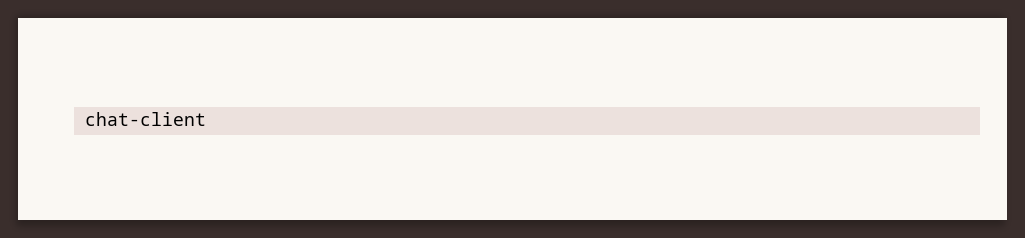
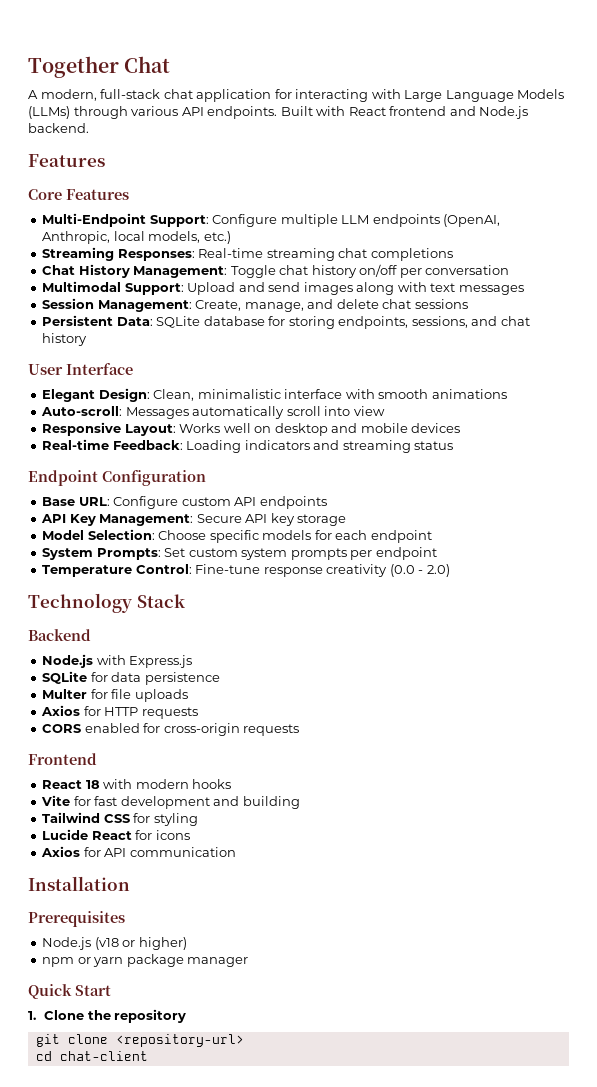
- chat-client
+ Together Chat
+ A modern, full-stack chat application for interacting with Large Language Models (LLMs) through various API endpoints. Built with React frontend and Node.js backend.
+ Features
+ Core Features
+ Multi-Endpoint Support: Configure multiple LLM endpoints (OpenAI, Anthropic, local models, etc.)
+ Streaming Responses: Real-time streaming chat completions
+ Chat History Management: Toggle chat history on/off per conversation
+ Multimodal Support: Upload and send images along with text messages
+ Session Management: Create, manage, and delete chat sessions
+ Persistent Data: SQLite database for storing endpoints, sessions, and chat history
+ User Interface
+ Elegant Design: Clean, minimalistic interface with smooth animations
+ Auto-scroll: Messages automatically scroll into view
+ Responsive Layout: Works well on desktop and mobile devices
+ Real-time Feedback: Loading indicators and streaming status
+ Endpoint Configuration
+ Base URL: Configure custom API endpoints
+ API Key Management: Secure API key storage
+ Model Selection: Choose specific models for each endpoint
+ System Prompts: Set custom system prompts per endpoint
+ Temperature Control: Fine-tune response creativity (0.0 - 2.0)
+ Technology Stack
+ Backend
+ Node.js with Express.js
+ SQLite for data persistence
+ Multer for file uploads
+ Axios for HTTP requests
+ CORS enabled for cross-origin requests
+ Frontend
+ React 18 with modern hooks
+ Vite for fast development and building
+ Tailwind CSS for styling
+ Lucide React for icons
+ Axios for API communication
+ Installation
+ Prerequisites
+ Node.js (v18 or higher)
+ npm or yarn package manager
+ Quick Start
+ 1. Clone the repository
+ git clone <repository-url>
+ cd chat-client

